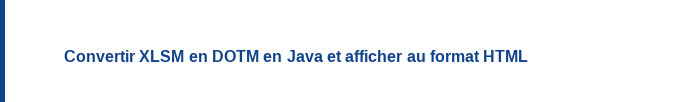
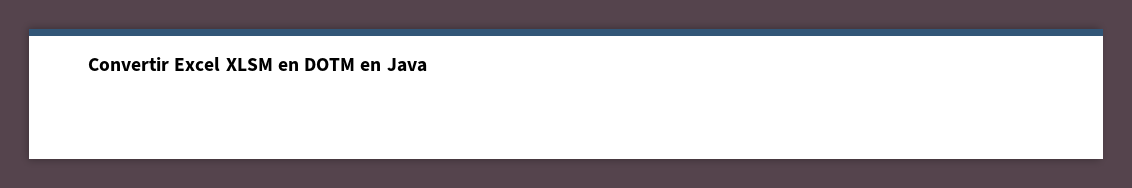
- Convertir XLSM en DOTM en Java et afficher au format HTML
+ Convertir Excel XLSM en DOTM en Java

